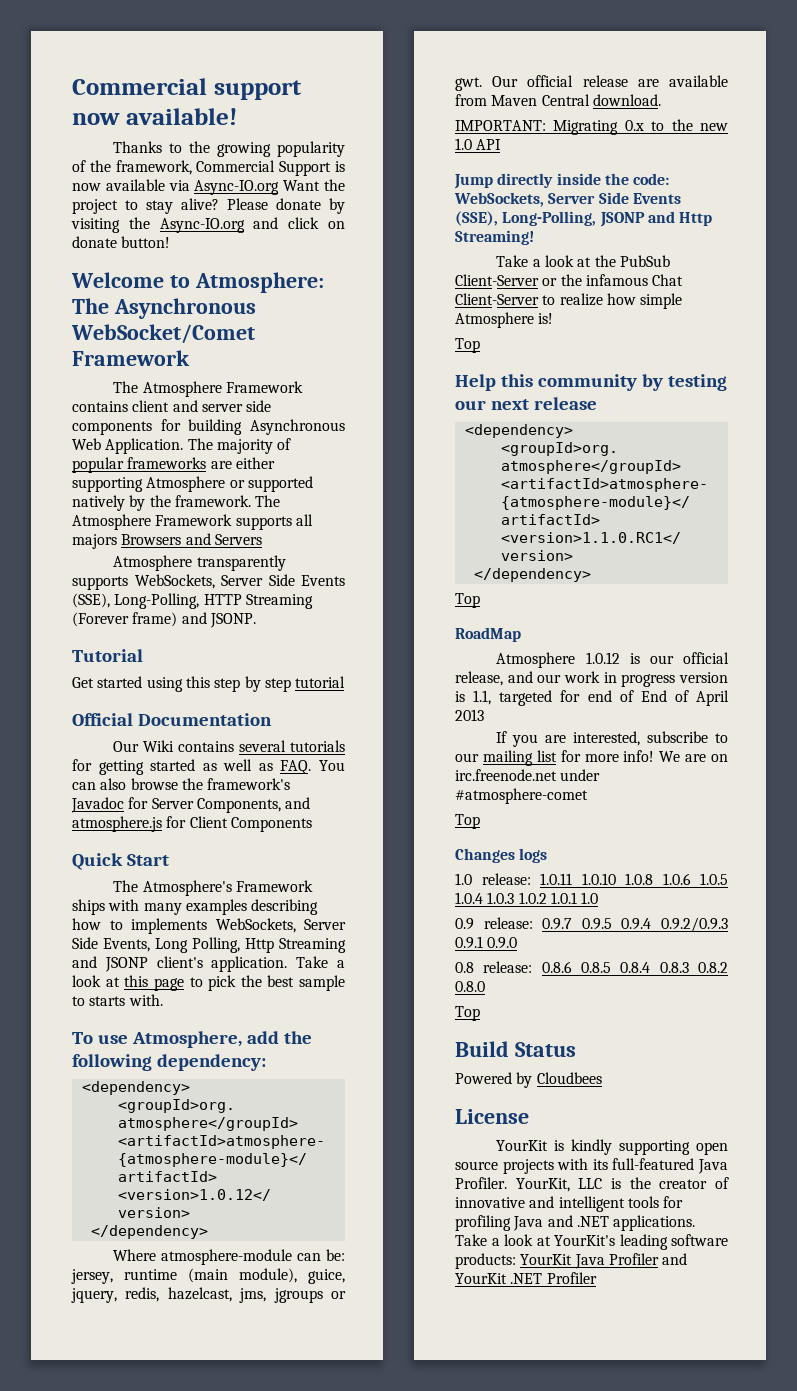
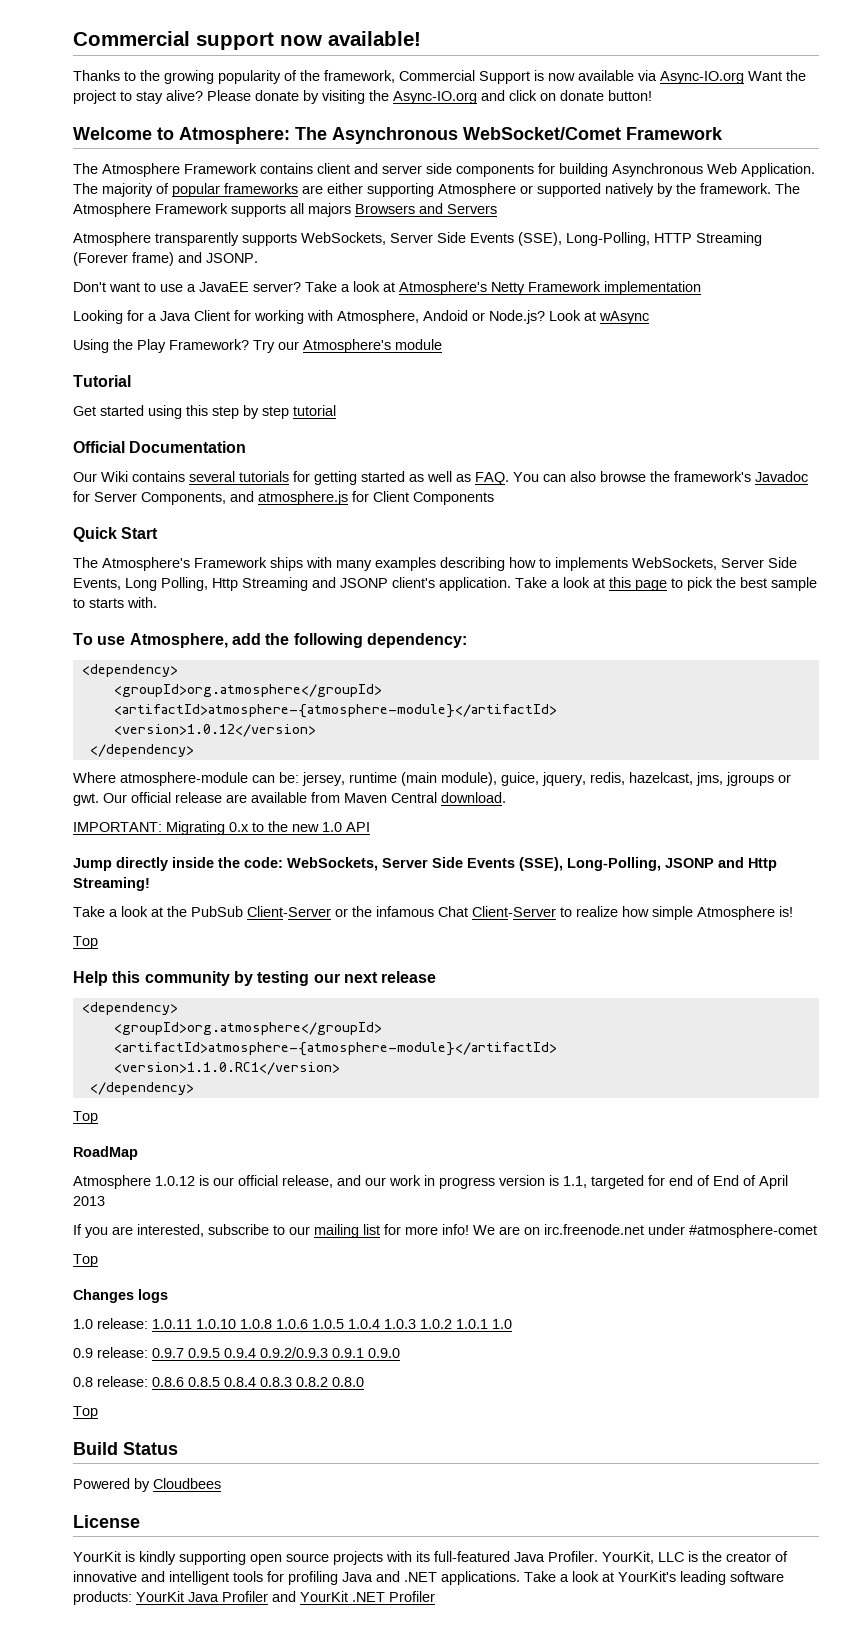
+ Don't want to use a JavaEE server? Take a look at Atmosphere's Netty Framework implementation
+ Looking for a Java Client for working with Atmosphere, Andoid or Node.js? Look at wAsync
+ Using the Play Framework? Try our Atmosphere's module

